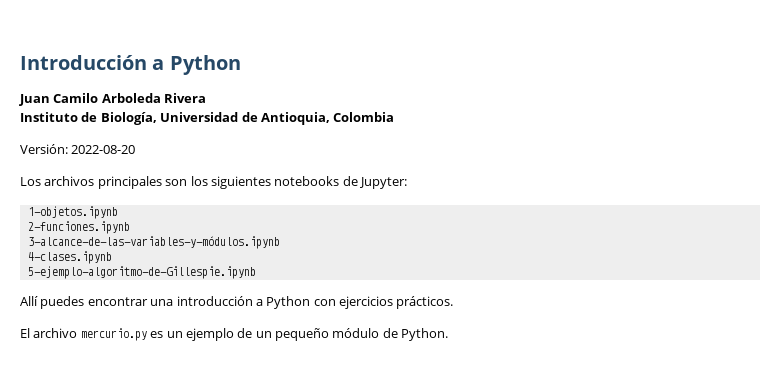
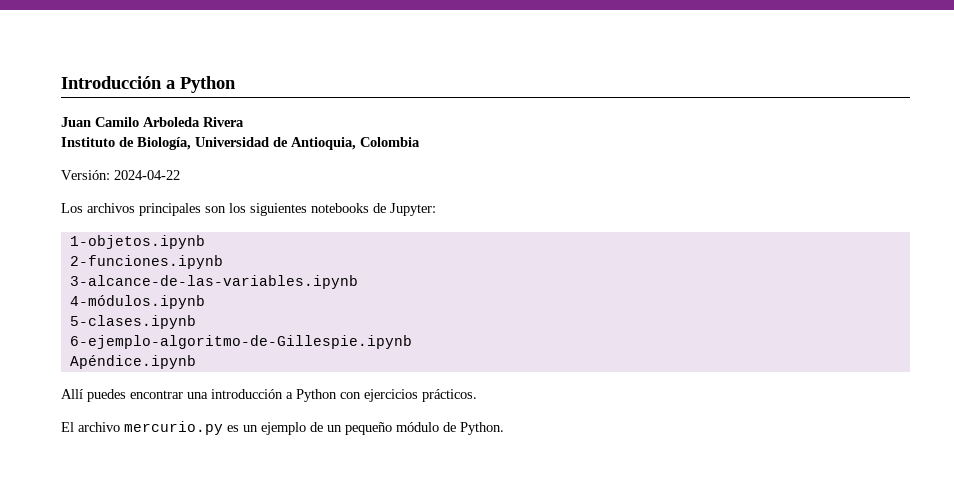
- Versión: 2022-08-20
+ Versión: 2024-04-22
- 3-alcance-de-las-variables-y-módulos.ipynb
- 4-clases.ipynb
- 5-ejemplo-algoritmo-de-Gillespie.ipynb
+ 3-alcance-de-las-variables.ipynb
+ 4-módulos.ipynb
+ 5-clases.ipynb
+ 6-ejemplo-algoritmo-de-Gillespie.ipynb
+ Apéndice.ipynb

